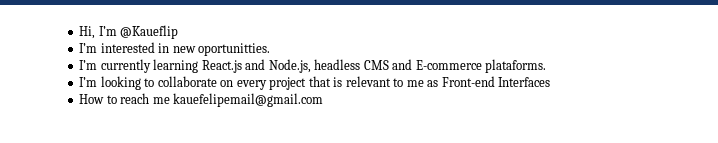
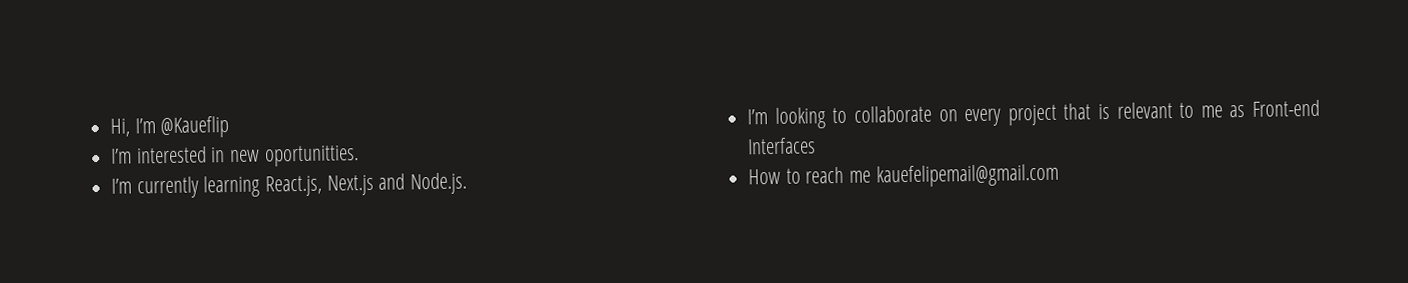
- I’m currently learning React.js and Node.js, headless CMS and E-commerce plataforms.
+ I’m currently learning React.js, Next.js and Node.js.

